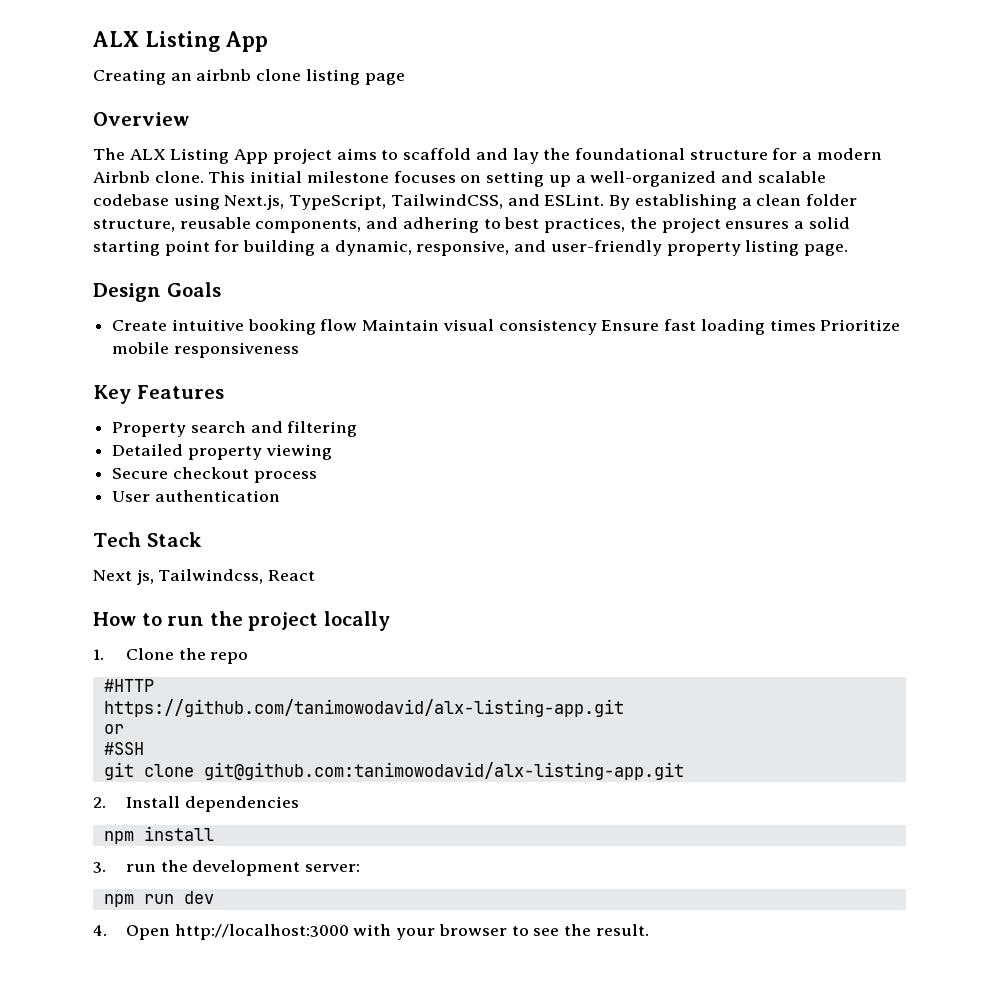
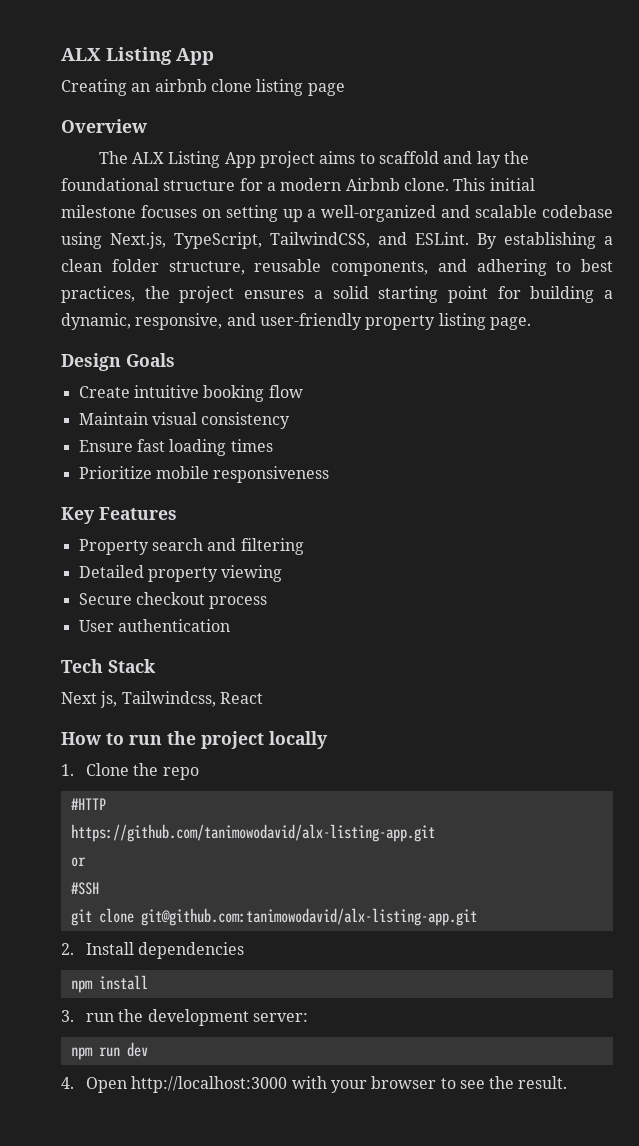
- Create intuitive booking flow Maintain visual consistency Ensure fast loading times Prioritize mobile responsiveness
+ Create intuitive booking flow
+ Maintain visual consistency
+ Ensure fast loading times
+ Prioritize mobile responsiveness

